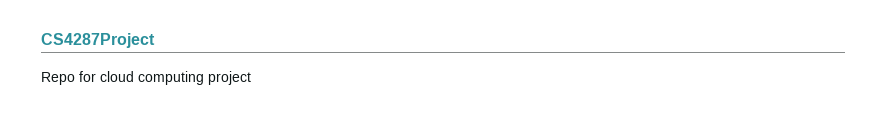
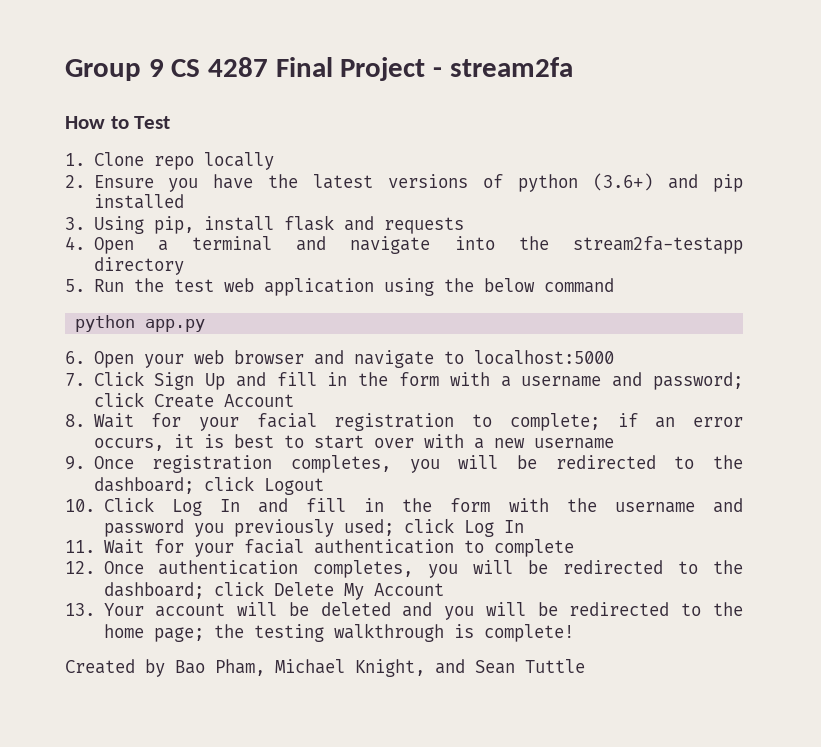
- CS4287Project
- Repo for cloud computing project
+ Group 9 CS 4287 Final Project - stream2fa
+ How to Test
+ 1. Clone repo locally
+ 2. Ensure you have the latest versions of python (3.6+) and pip installed
+ 3. Using pip, install flask and requests
+ 4. Open a terminal and navigate into the stream2fa-testapp directory
+ 5. Run the test web application using the below command
+ python app.py
+ 6. Open your web browser and navigate to localhost:5000
+ 7. Click Sign Up and fill in the form with a username and password; click Create Account
+ 8. Wait for your facial registration to complete; if an error occurs, it is best to start over with a new username
+ 9. Once registration completes, you will be redirected to the dashboard; click Logout
+ 10. Click Log In and fill in the form with the username and password you previously used; click Log In
+ 11. Wait for your facial authentication to complete
+ 12. Once authentication completes, you will be redirected to the dashboard; click Delete My Account
+ 13. Your account will be deleted and you will be redirected to the home page; the testing walkthrough is complete!
+ Created by Bao Pham, Michael Knight, and Sean Tuttle

